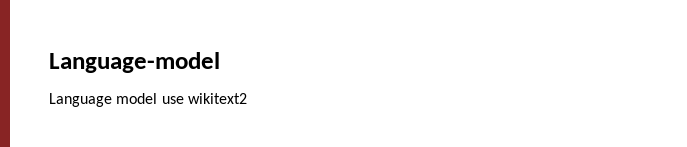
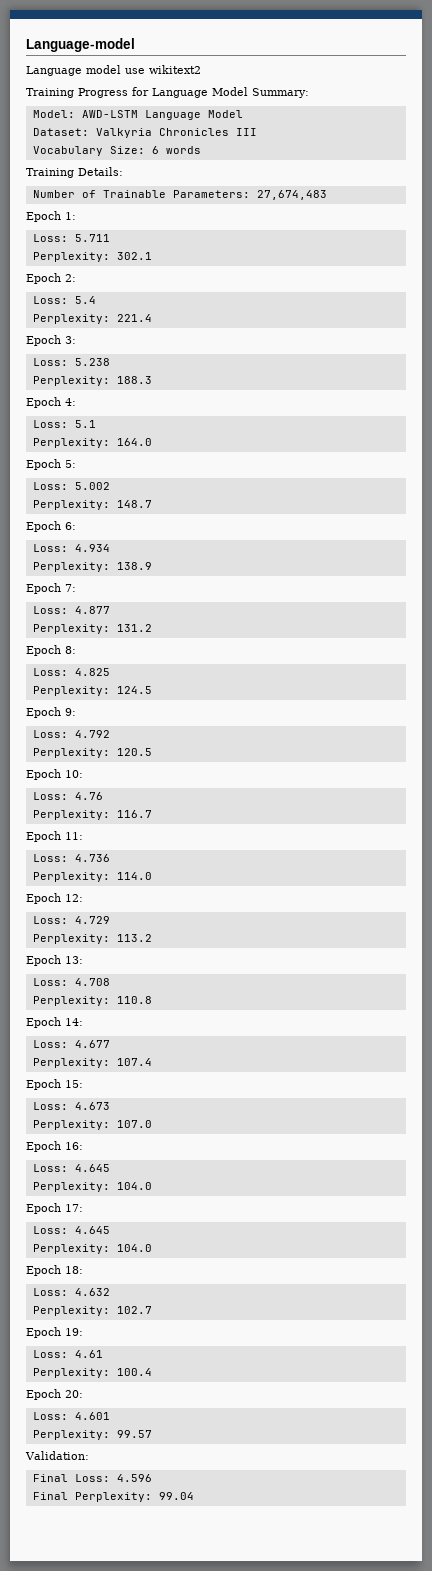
+ Training Progress for Language Model Summary:
+ Model: AWD-LSTM Language Model
+ Dataset: Valkyria Chronicles III
+ Vocabulary Size: 6 words
+ Training Details:
+ Number of Trainable Parameters: 27,674,483
+ Epoch 1:
+ Loss: 5.711
+ Perplexity: 302.1
+ Epoch 2:
+ Loss: 5.4
+ Perplexity: 221.4
+ Epoch 3:
+ Loss: 5.238
+ Perplexity: 188.3
+ Epoch 4:
+ Loss: 5.1
+ Perplexity: 164.0
+ Epoch 5:
+ Loss: 5.002
+ Perplexity: 148.7
+ Epoch 6:
+ Loss: 4.934
+ Perplexity: 138.9
+ Epoch 7:
+ Loss: 4.877
+ Perplexity: 131.2
+ Epoch 8:
+ Loss: 4.825
+ Perplexity: 124.5
+ Epoch 9:
+ Loss: 4.792
+ Perplexity: 120.5
+ Epoch 10:
+ Loss: 4.76
+ Perplexity: 116.7
+ Epoch 11:
+ Loss: 4.736
+ Perplexity: 114.0
+ Epoch 12:
+ Loss: 4.729
+ Perplexity: 113.2
+ Epoch 13:
+ Loss: 4.708
+ Perplexity: 110.8
+ Epoch 14:
+ Loss: 4.677
+ Perplexity: 107.4
+ Epoch 15:
+ Loss: 4.673
+ Perplexity: 107.0
+ Epoch 16:
+ Loss: 4.645
+ Perplexity: 104.0
+ Epoch 17:
+ Loss: 4.645
+ Perplexity: 104.0
+ Epoch 18:
+ Loss: 4.632
+ Perplexity: 102.7
+ Epoch 19:
+ Loss: 4.61
+ Perplexity: 100.4
+ Epoch 20:
+ Loss: 4.601
+ Perplexity: 99.57
+ Validation:
+ Final Loss: 4.596
+ Final Perplexity: 99.04

